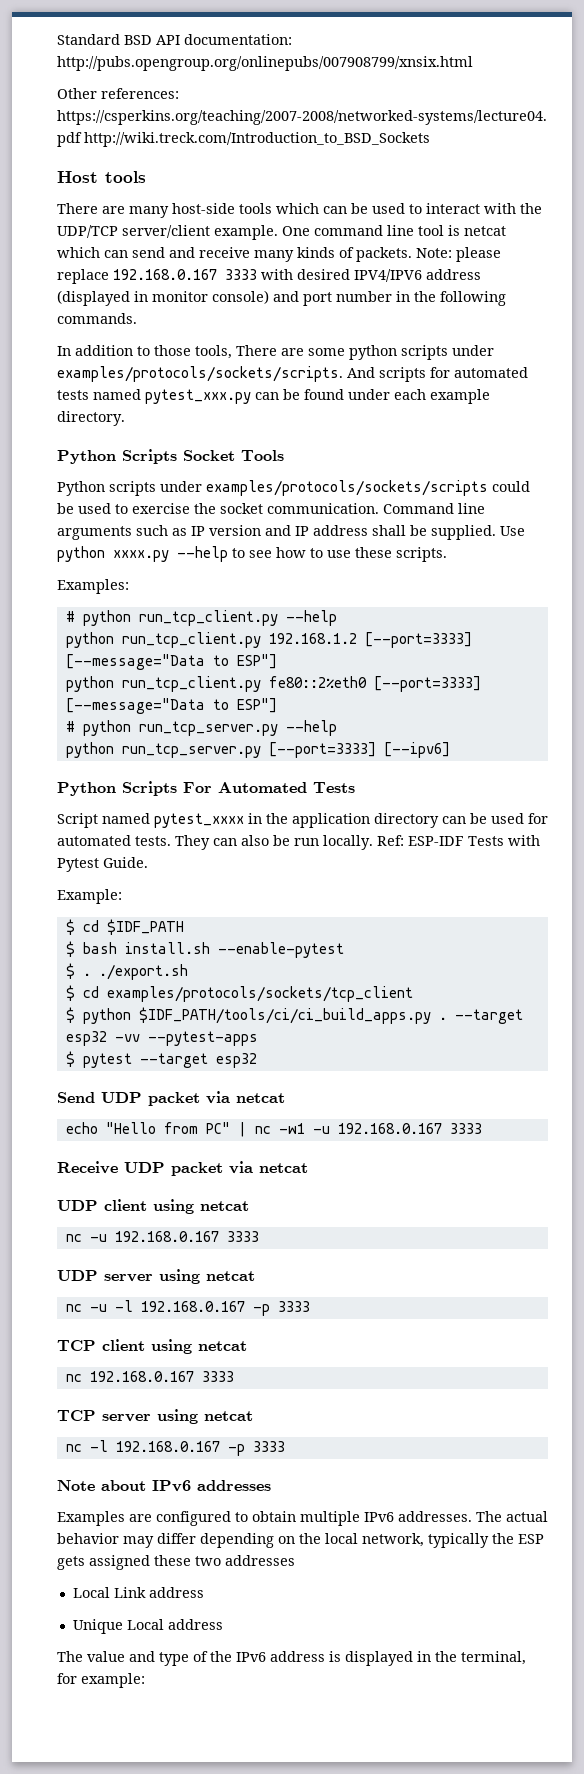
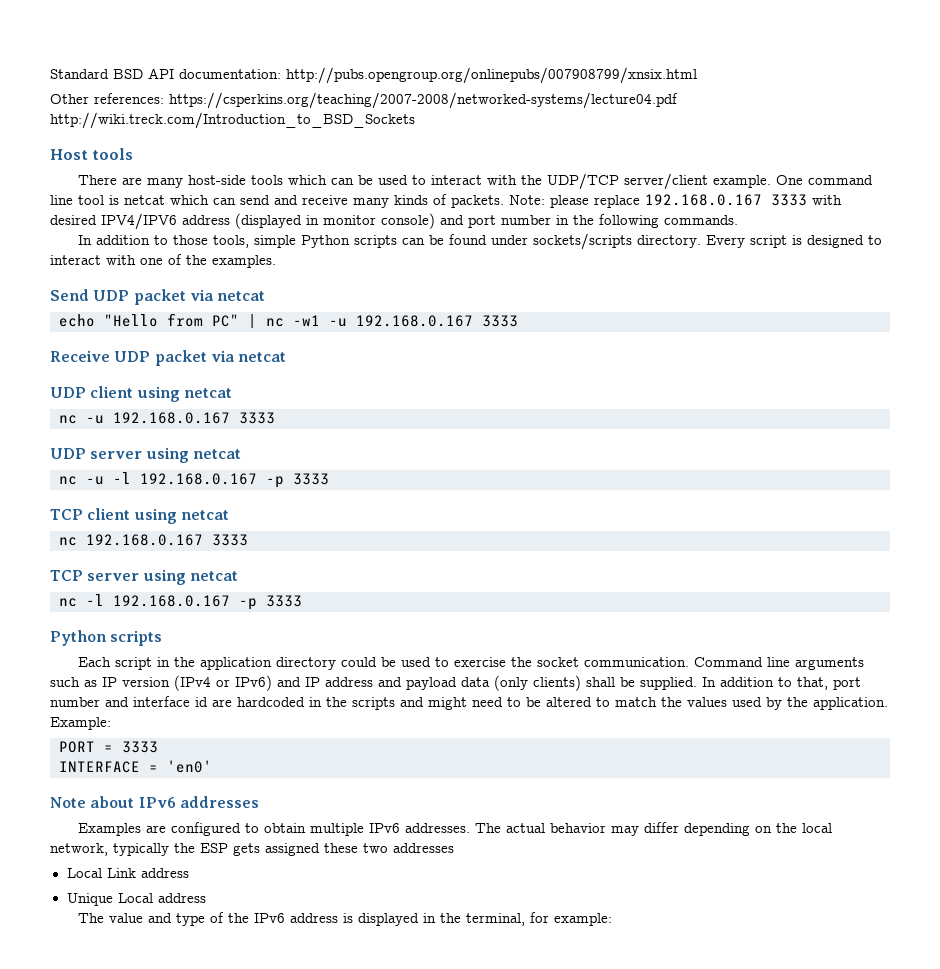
- In addition to those tools, There are some python scripts under examples/protocols/sockets/scripts. And scripts for automated tests named pytest_xxx.py can be found under each example directory.
- Python Scripts Socket Tools
- Python scripts under examples/protocols/sockets/scripts could be used to exercise the socket communication. Command line arguments such as IP version and IP address shall be supplied. Use python xxxx.py --help to see how to use these scripts.
- Examples:
- # python run_tcp_client.py --help
- python run_tcp_client.py 192.168.1.2 [--port=3333] [--message="Data to ESP"]
- python run_tcp_client.py fe80::2%eth0 [--port=3333] [--message="Data to ESP"]
- # python run_tcp_server.py --help
- python run_tcp_server.py [--port=3333] [--ipv6]
- Python Scripts For Automated Tests
- Script named pytest_xxxx in the application directory can be used for automated tests. They can also be run locally. Ref: ESP-IDF Tests with Pytest Guide.
- Example:
- $ cd $IDF_PATH
- $ bash install.sh --enable-pytest
- $ . ./export.sh
- $ cd examples/protocols/sockets/tcp_client
- $ python $IDF_PATH/tools/ci/ci_build_apps.py . --target esp32 -vv --pytest-apps
- $ pytest --target esp32
+ In addition to those tools, simple Python scripts can be found under sockets/scripts directory. Every script is designed to interact with one of the examples.
  nc -l 192.168.0.167 -p 3333
+ Python scripts
+ Each script in the application directory could be used to exercise the socket communication. Command line arguments such as IP version (IPv4 or IPv6) and IP address and payload data (only clients) shall be supplied. In addition to that, port number and interface id are hardcoded in the scripts and might need to be altered to match the values used by the application. Example:
+ PORT = 3333
+ INTERFACE = 'en0'

